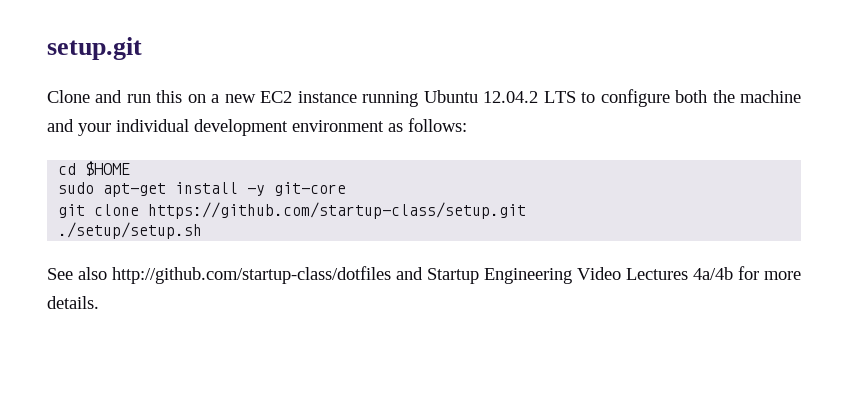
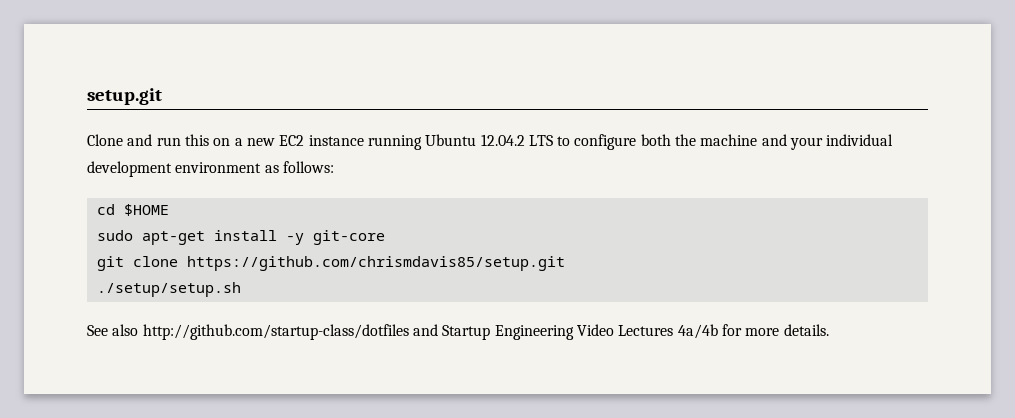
- git clone https://github.com/startup-class/setup.git
+ git clone https://github.com/chrismdavis85/setup.git

